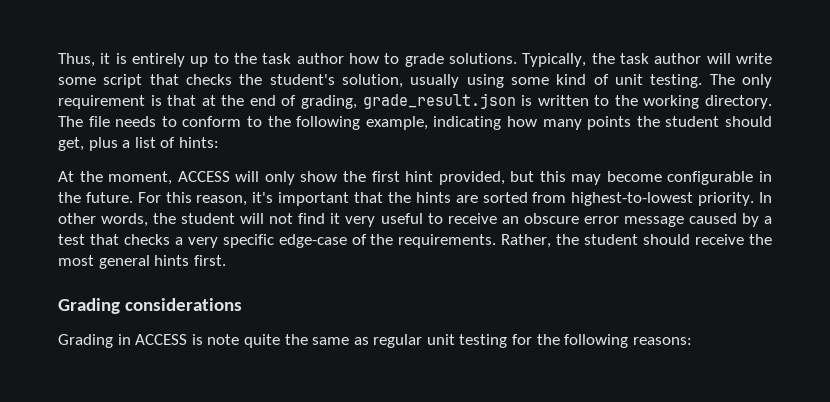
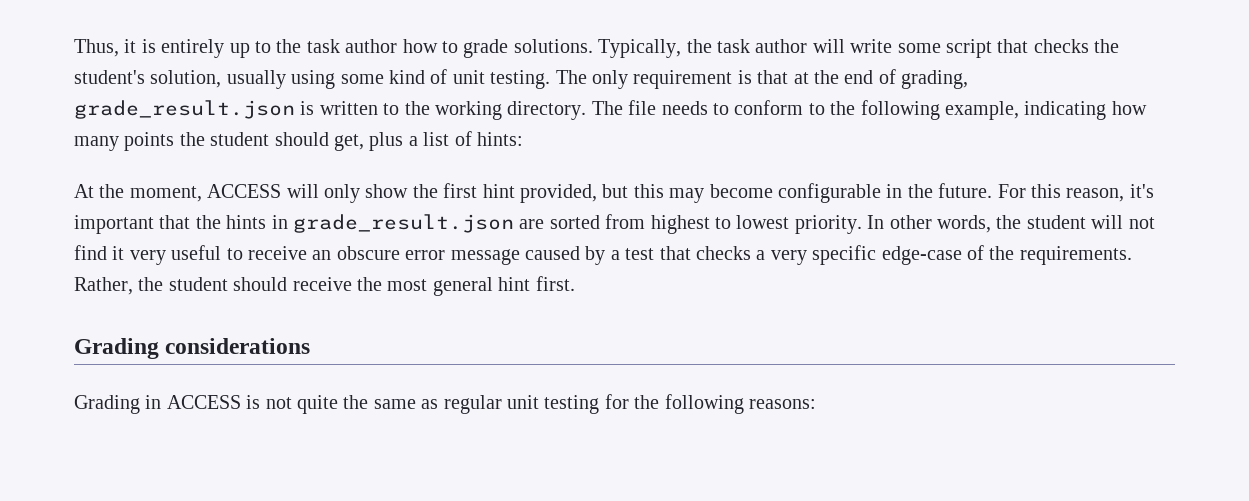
- For this reason, it's important that the hints are sorted from highest-to-lowest priority.
+ For this reason, it's important that the hints in grade_result.json are sorted from highest to lowest priority.
- Rather, the student should receive the most general hints first.
+ Rather, the student should receive the most general hint first.
- Grading in ACCESS is note quite the same as regular unit testing for the following reasons:
+ Grading in ACCESS is not quite the same as regular unit testing for the following reasons:

